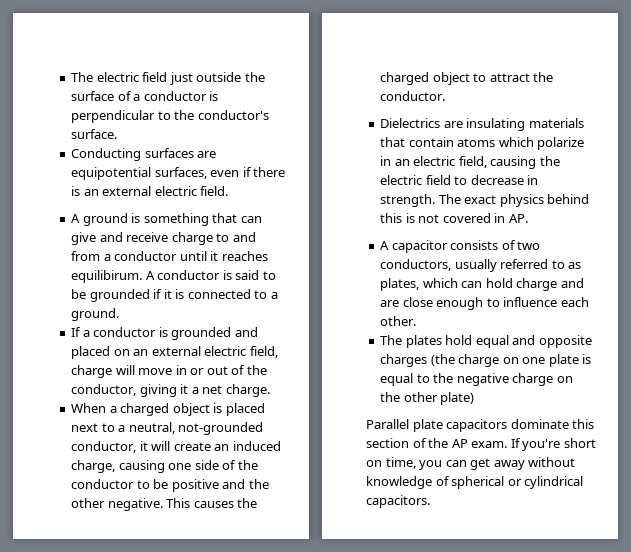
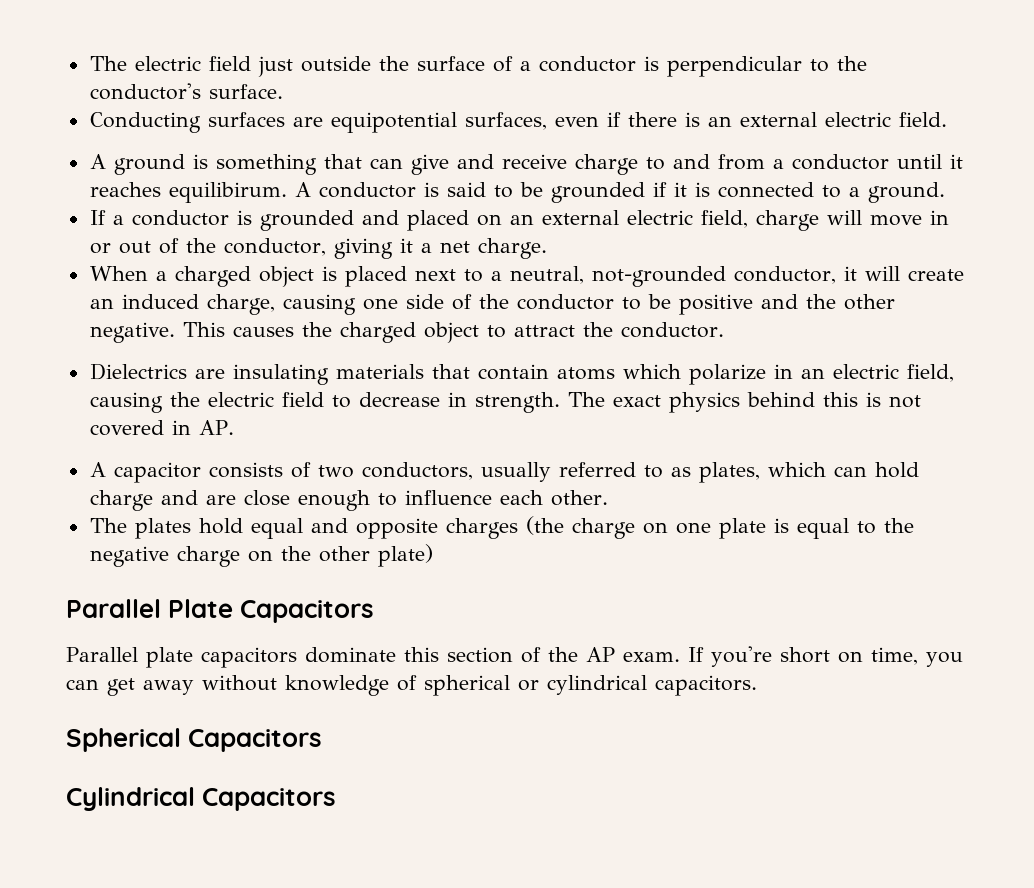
+ Parallel Plate Capacitors
+ Spherical Capacitors
+ Cylindrical Capacitors

